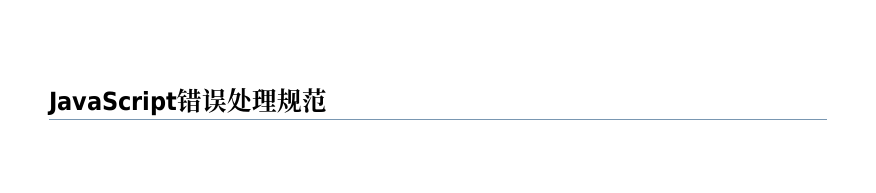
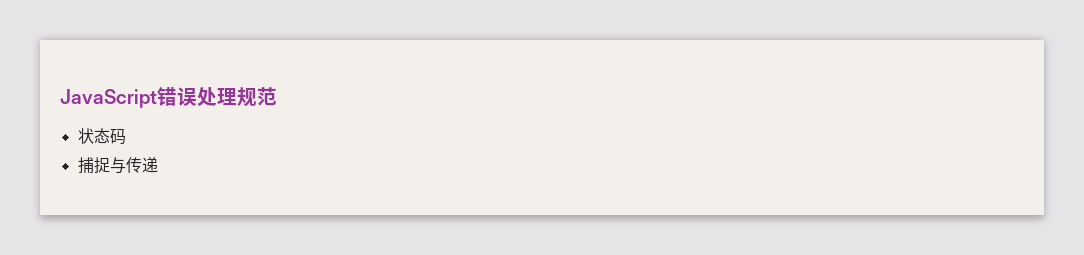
+ 状态码
+ 捕捉与传递

